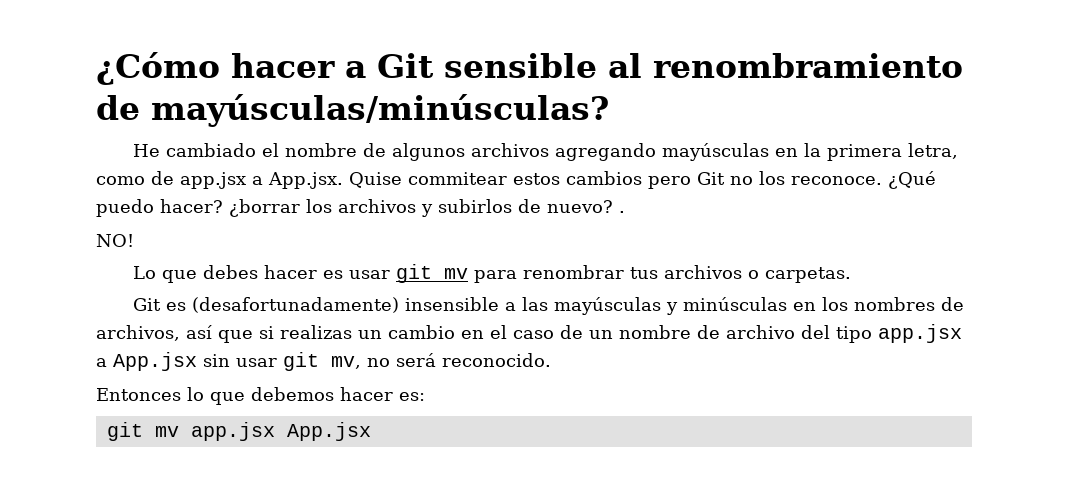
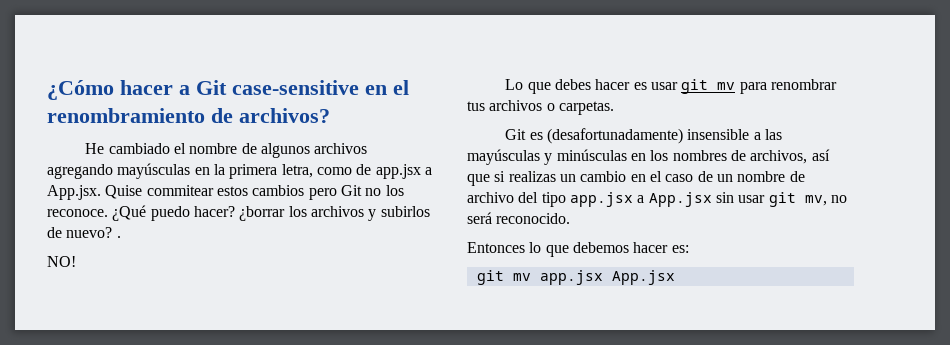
- ¿Cómo hacer a Git sensible al renombramiento de mayúsculas/minúsculas?
+ ¿Cómo hacer a Git case-sensitive en el renombramiento de archivos?

